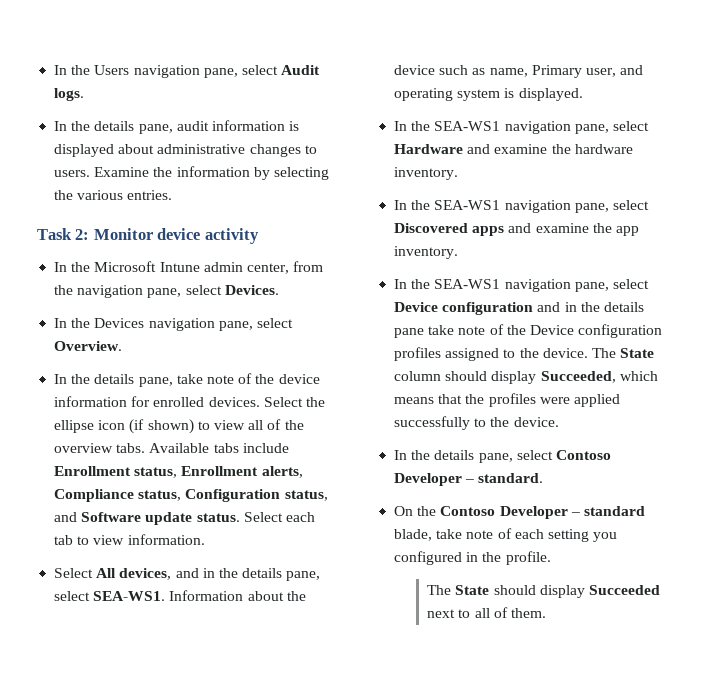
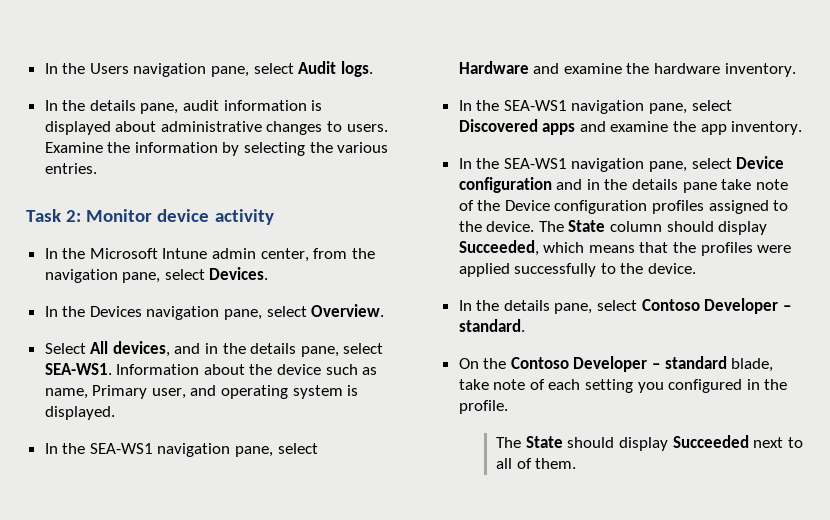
- In the details pane, take note of the device information for enrolled devices. Select the ellipse icon (if shown) to view all of the overview tabs. Available tabs include Enrollment status, Enrollment alerts, Compliance status, Configuration status, and Software update status. Select each tab to view information.

